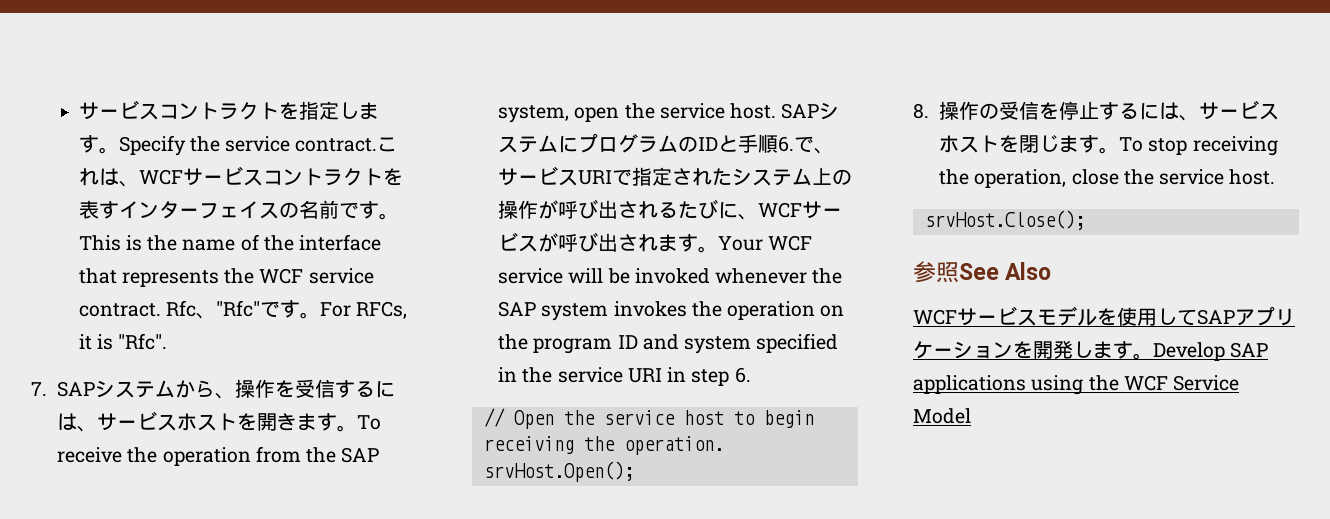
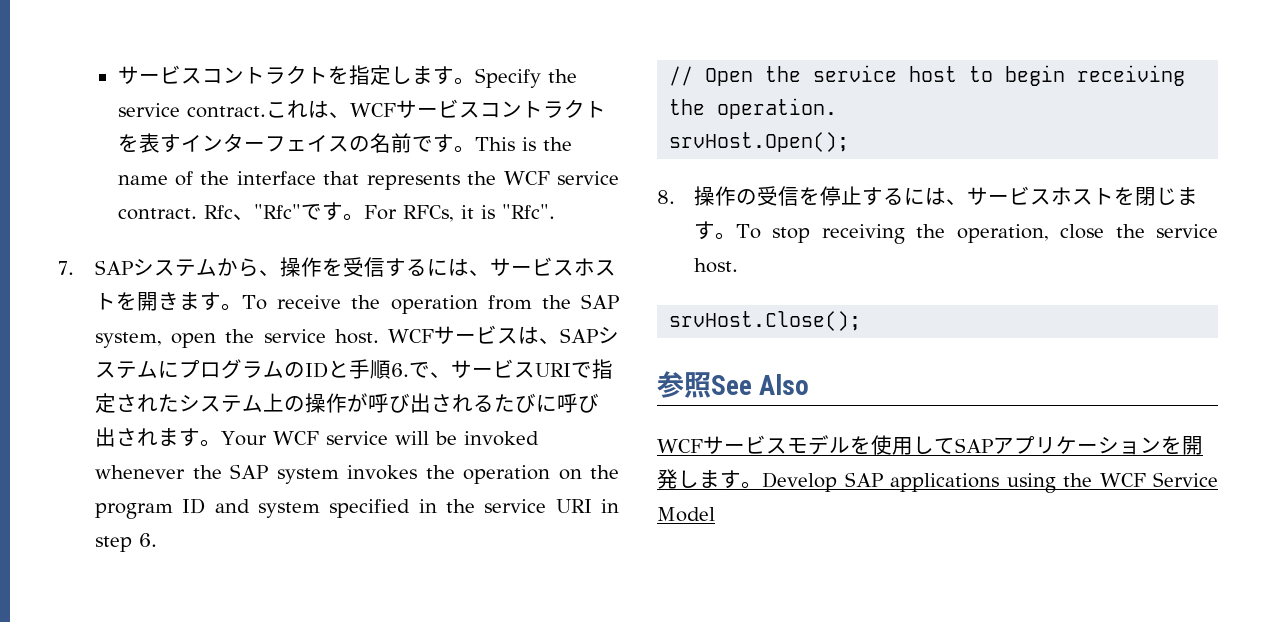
- SAPシステムにプログラムのIDと手順6.で、サービスURIで指定されたシステム上の操作が呼び出されるたびに、WCFサービスが呼び出されます。
+ WCFサービスは、SAPシステムにプログラムのIDと手順6.で、サービスURIで指定されたシステム上の操作が呼び出されるたびに呼び出されます。

